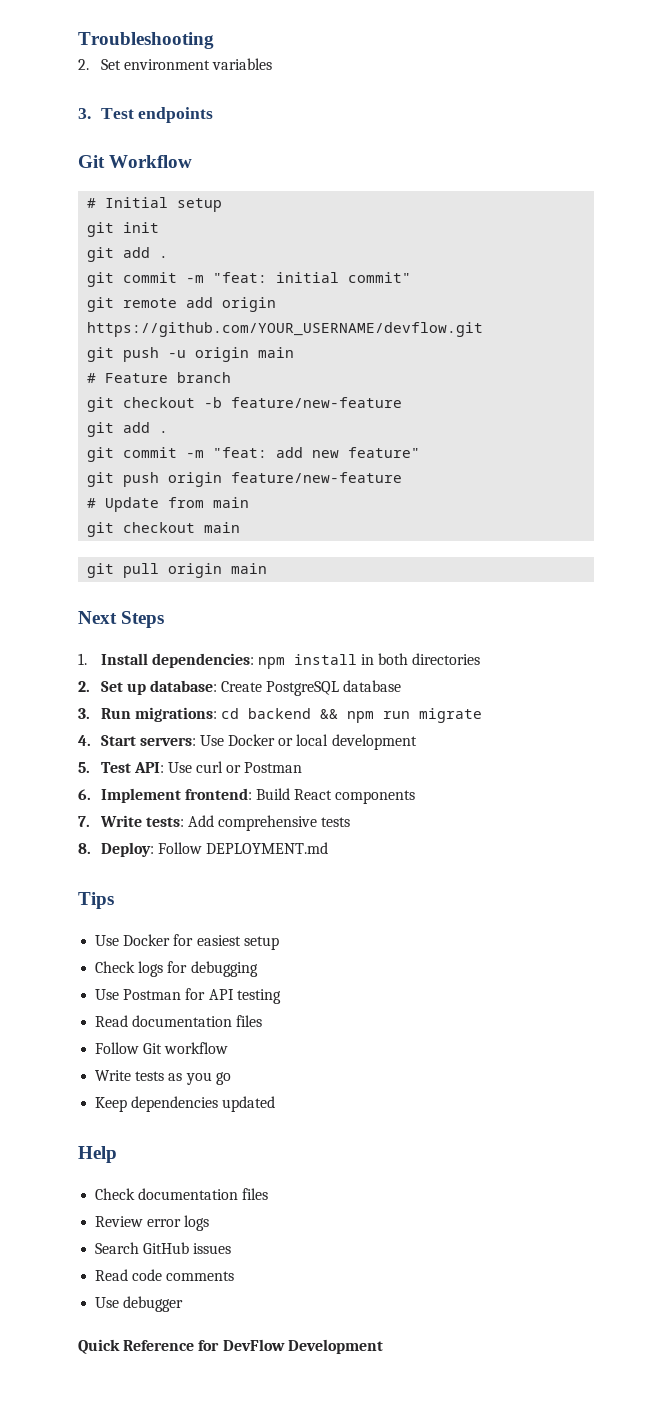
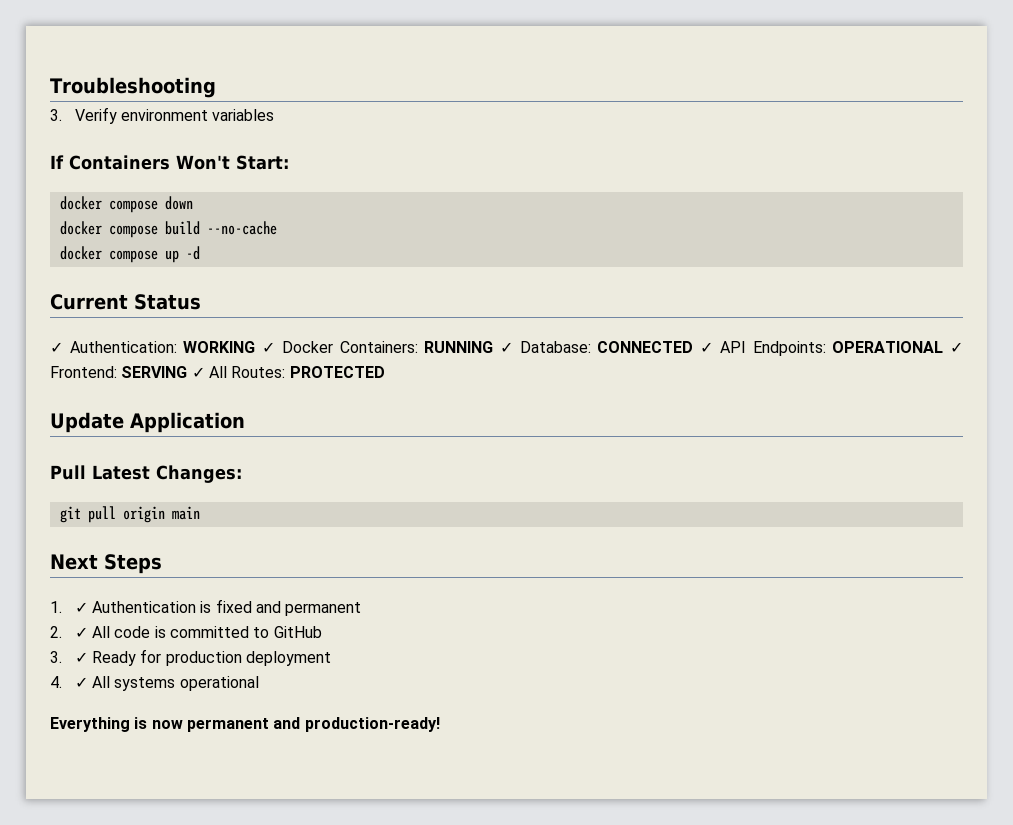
- 2. Set environment variables
+ 3. Verify environment variables
- 3. Test endpoints
- Git Workflow
- # Initial setup
- git init
- git add .
- git commit -m "feat: initial commit"
- git remote add origin https://github.com/YOUR_USERNAME/devflow.git
- git push -u origin main
- # Feature branch
- git checkout -b feature/new-feature
- git add .
- git commit -m "feat: add new feature"
- git push origin feature/new-feature
- # Update from main
- git checkout main
+ If Containers Won't Start:
+ docker compose down
+ docker compose build --no-cache
+ docker compose up -d
+ Current Status
+ ✓ Authentication: WORKING ✓ Docker Containers: RUNNING ✓ Database: CONNECTED ✓ API Endpoints: OPERATIONAL ✓ Frontend: SERVING ✓ All Routes: PROTECTED
+ Update Application
+ Pull Latest Changes:
- 1. Install dependencies: npm install in both directories
- 2. Set up database: Create PostgreSQL database
- 3. Run migrations: cd backend && npm run migrate
- 4. Start servers: Use Docker or local development
- 5. Test API: Use curl or Postman
- 6. Implement frontend: Build React components
- 7. Write tests: Add comprehensive tests
- 8. Deploy: Follow DEPLOYMENT.md
- Tips
- Use Docker for easiest setup
- Check logs for debugging
- Use Postman for API testing
- Read documentation files
- Follow Git workflow
- Write tests as you go
- Keep dependencies updated
- Help
- Check documentation files
- Review error logs
- Search GitHub issues
- Read code comments
- Use debugger
- Quick Reference for DevFlow Development
+ 1. ✓ Authentication is fixed and permanent
+ 2. ✓ All code is committed to GitHub
+ 3. ✓ Ready for production deployment
+ 4. ✓ All systems operational
+ Everything is now permanent and production-ready!

